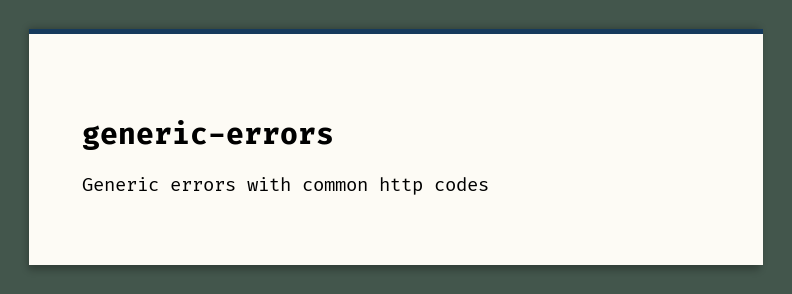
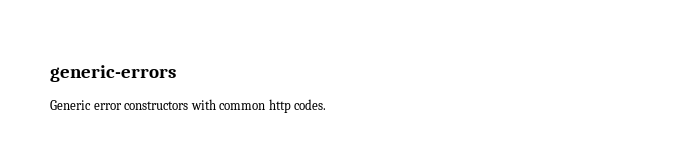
- Generic errors with common http codes
+ Generic error constructors with common http codes.

